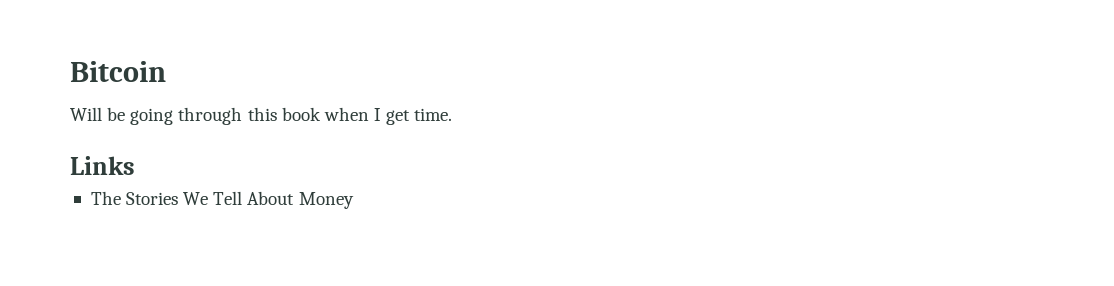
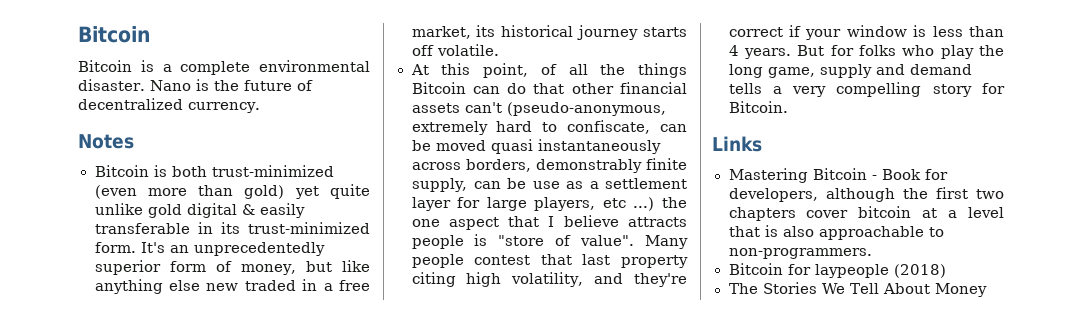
- Will be going through this book when I get time.
+ Bitcoin is a complete environmental disaster. Nano is the future of decentralized currency.
+ Notes
+ Bitcoin is both trust-minimized (even more than gold) yet quite unlike gold digital & easily transferable in its trust-minimized form. It's an unprecedentedly superior form of money, but like anything else new traded in a free market, its historical journey starts off volatile.
+ At this point, of all the things Bitcoin can do that other financial assets can't (pseudo-anonymous, extremely hard to confiscate, can be moved quasi instantaneously across borders, demonstrably finite supply, can be use as a settlement layer for large players, etc ...) the one aspect that I believe attracts people is "store of value". Many people contest that last property citing high volatility, and they're correct if your window is less than 4 years. But for folks who play the long game, supply and demand tells a very compelling story for Bitcoin.
  Links
+ Mastering Bitcoin - Book for developers, although the first two chapters cover bitcoin at a level that is also approachable to non-programmers.
+ Bitcoin for laypeople (2018)

